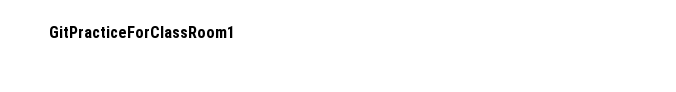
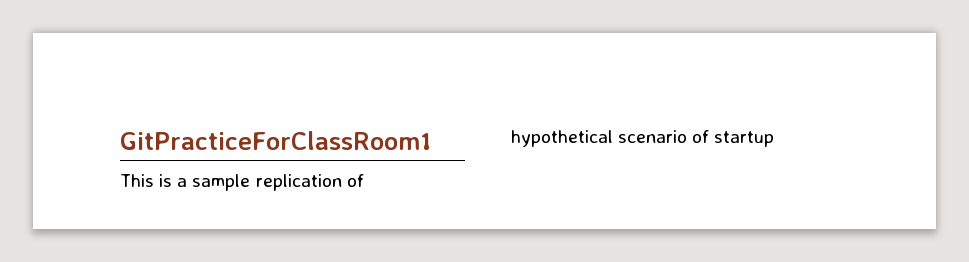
+ This is a sample replication of hypothetical scenario of startup

